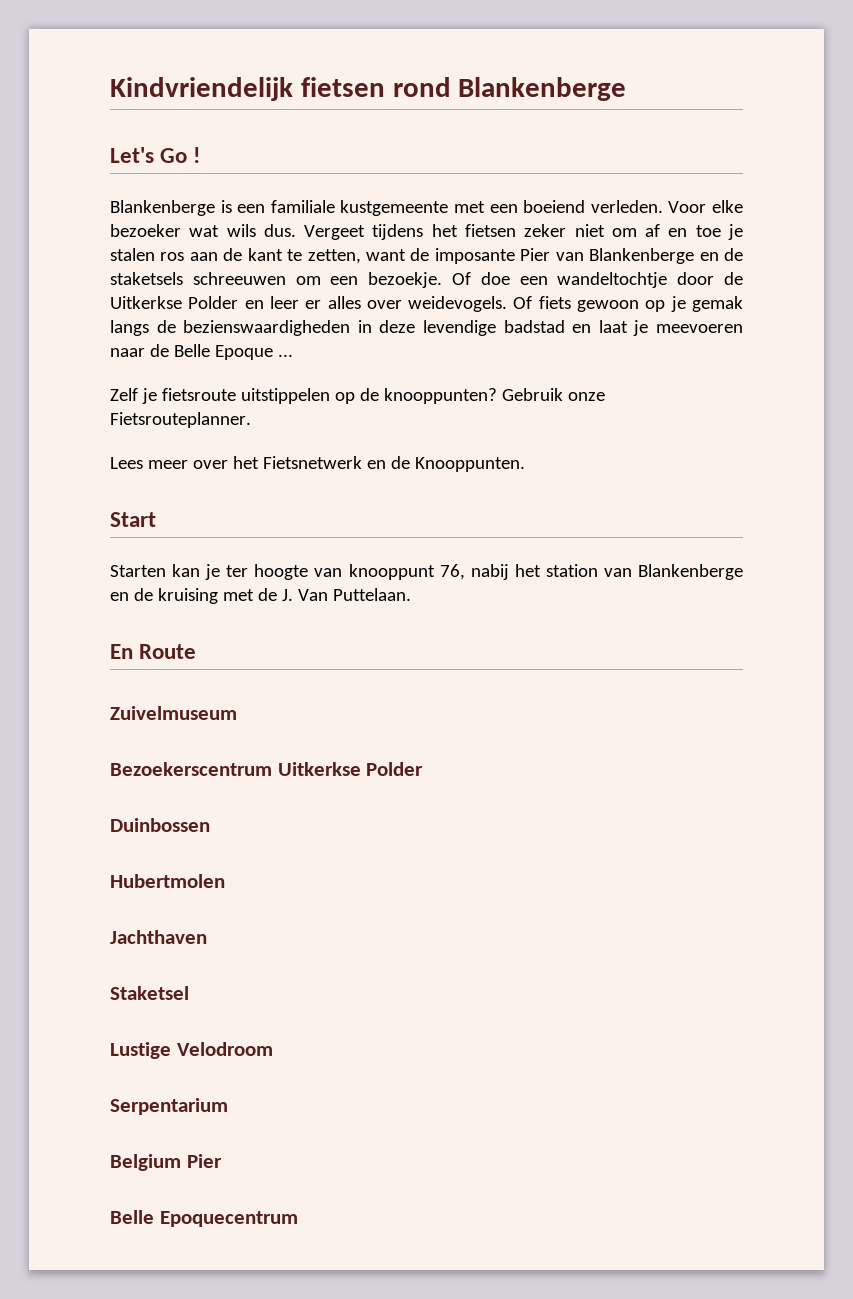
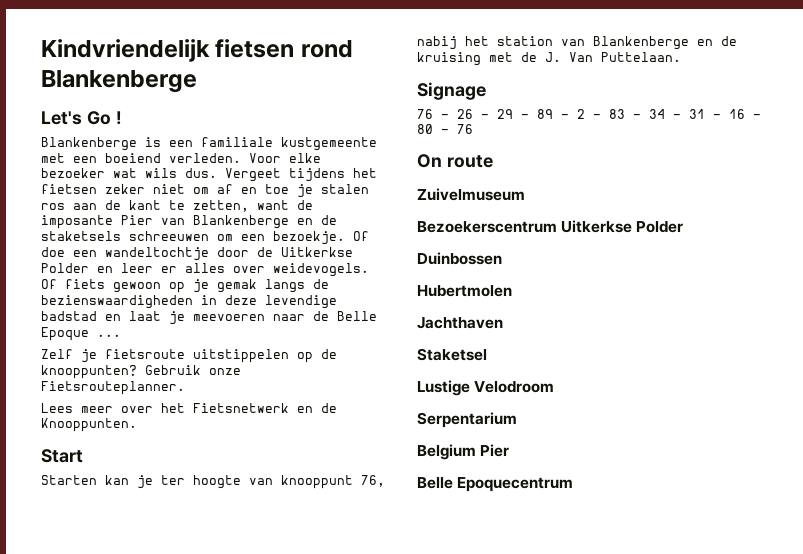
- En Route
+ Signage
+ 76 – 26 – 29 – 89 – 2 – 83 – 34 – 31 – 16 – 80 – 76
+ On route

